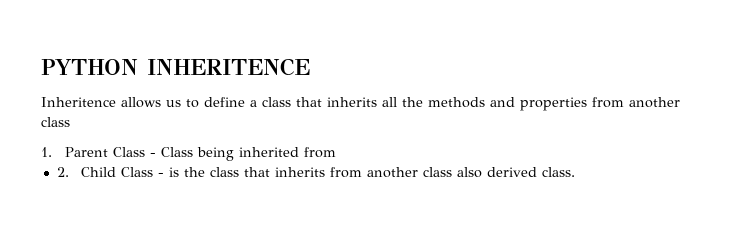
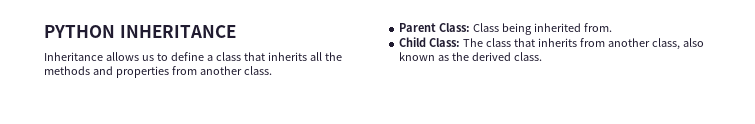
- PYTHON INHERITENCE
- Inheritence allows us to define a class that inherits all the methods and properties from another class
- 1. Parent Class - Class being inherited from
- 2. Child Class - is the class that inherits from another class also derived class.
+ PYTHON INHERITANCE
+ Inheritance allows us to define a class that inherits all the methods and properties from another class.
+ Parent Class: Class being inherited from.
+ Child Class: The class that inherits from another class, also known as the derived class.

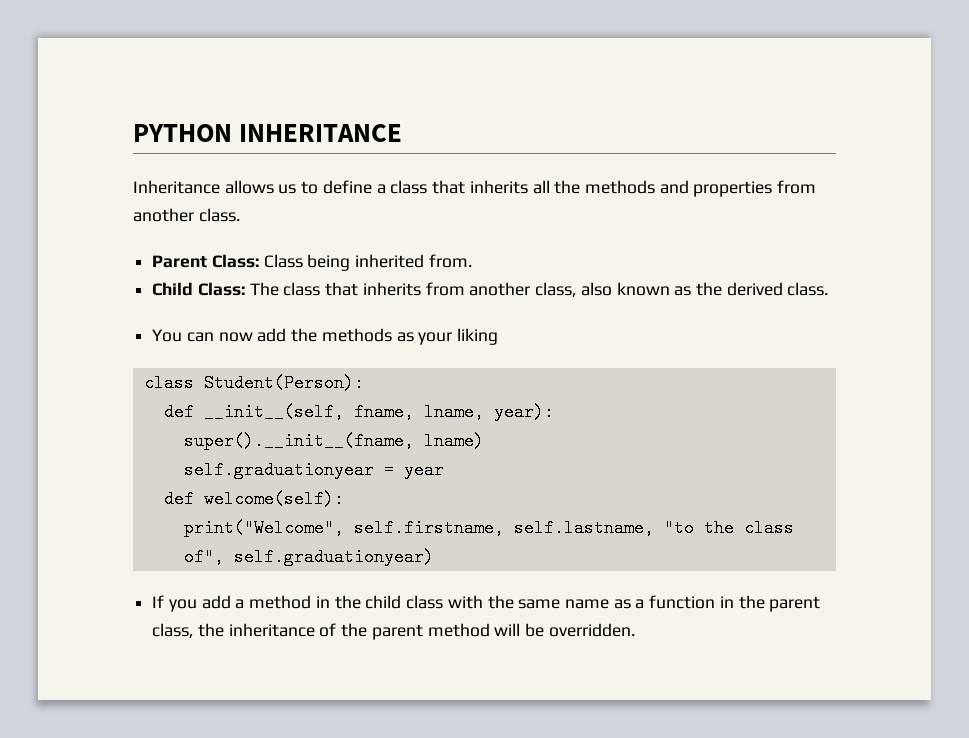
+ You can now add the methods as your liking
+ class Student(Person):
+ def __init__(self, fname, lname, year):
+ super().__init__(fname, lname)
+ self.graduationyear = year
+ def welcome(self):
+ print("Welcome", self.firstname, self.lastname, "to the class of", self.graduationyear)
+ If you add a method in the child class with the same name as a function in the parent class, the inheritance of the parent method will be overridden.

